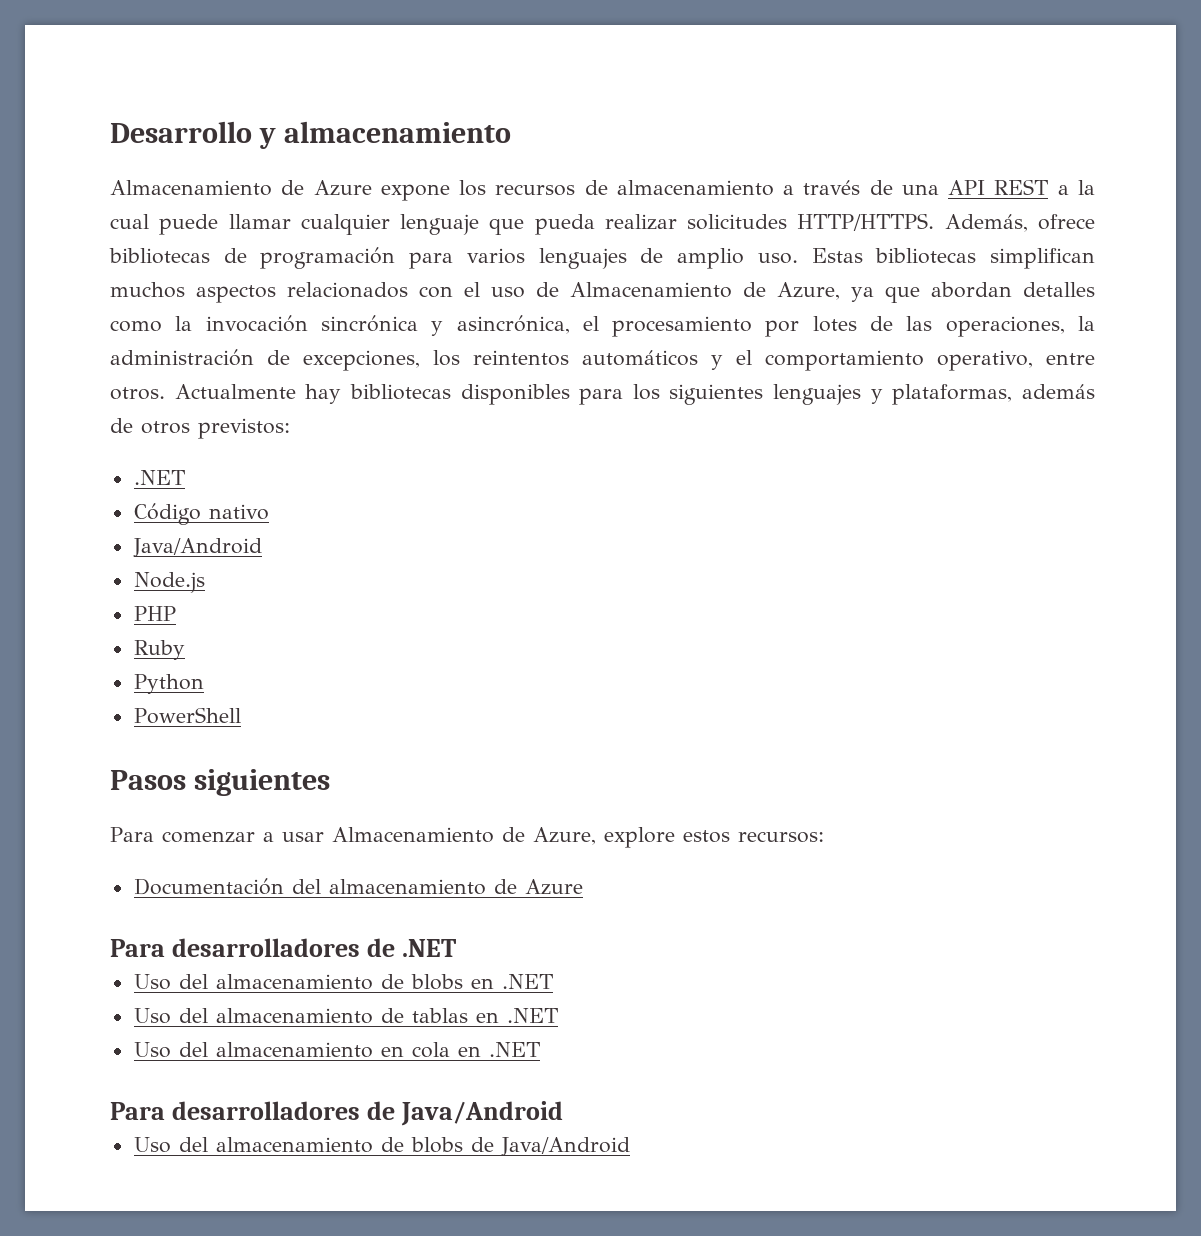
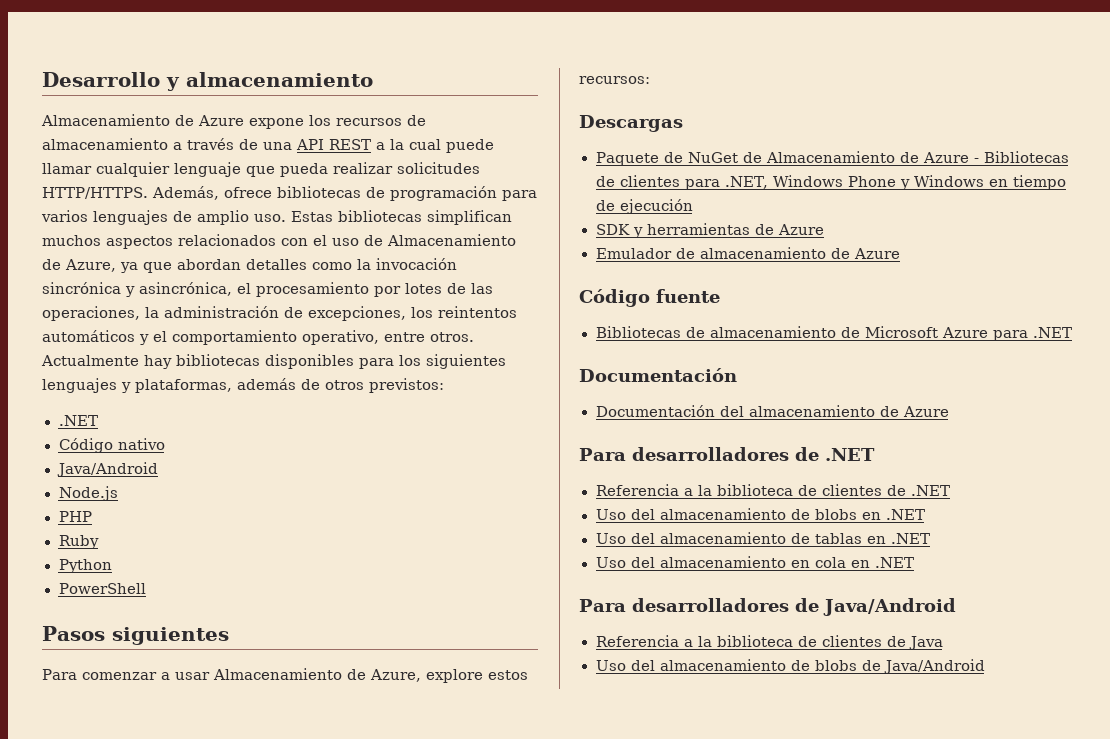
+ Descargas
+ Paquete de NuGet de Almacenamiento de Azure - Bibliotecas de clientes para .NET, Windows Phone y Windows en tiempo de ejecución
+ SDK y herramientas de Azure
+ Emulador de almacenamiento de Azure
+ Código fuente
+ Bibliotecas de almacenamiento de Microsoft Azure para .NET
+ Documentación
+ Referencia a la biblioteca de clientes de .NET
+ Referencia a la biblioteca de clientes de Java

